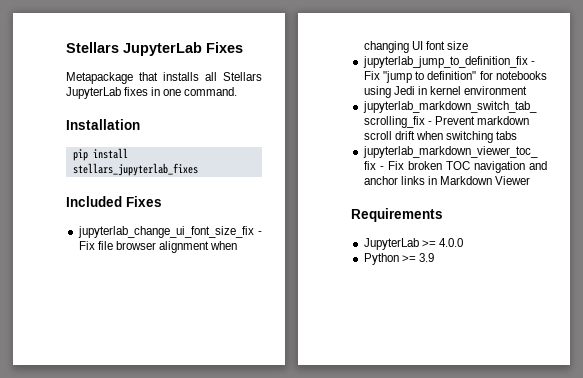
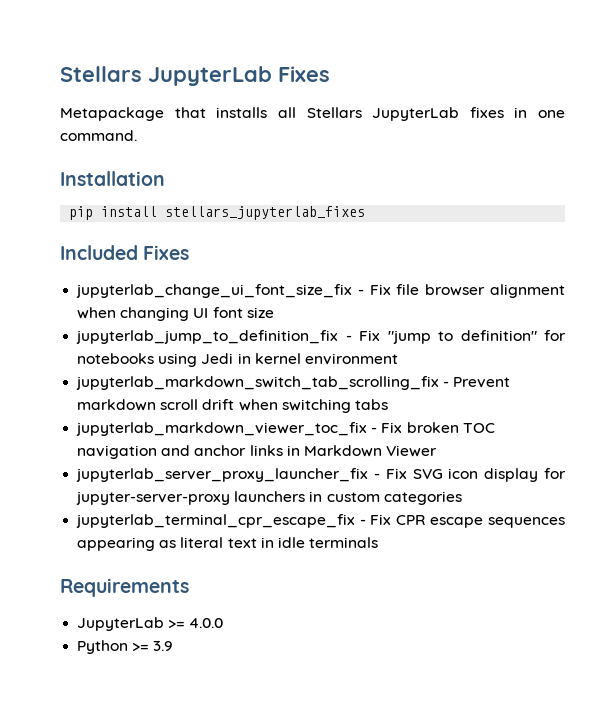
+ jupyterlab_server_proxy_launcher_fix - Fix SVG icon display for jupyter-server-proxy launchers in custom categories
+ jupyterlab_terminal_cpr_escape_fix - Fix CPR escape sequences appearing as literal text in idle terminals

